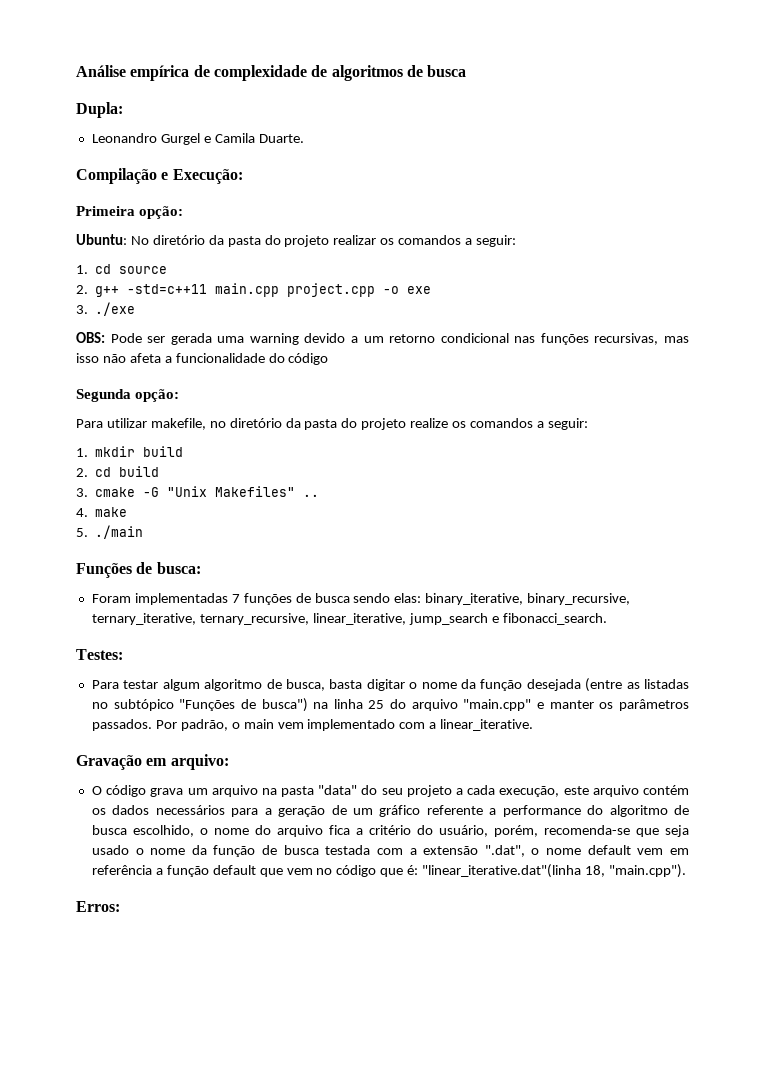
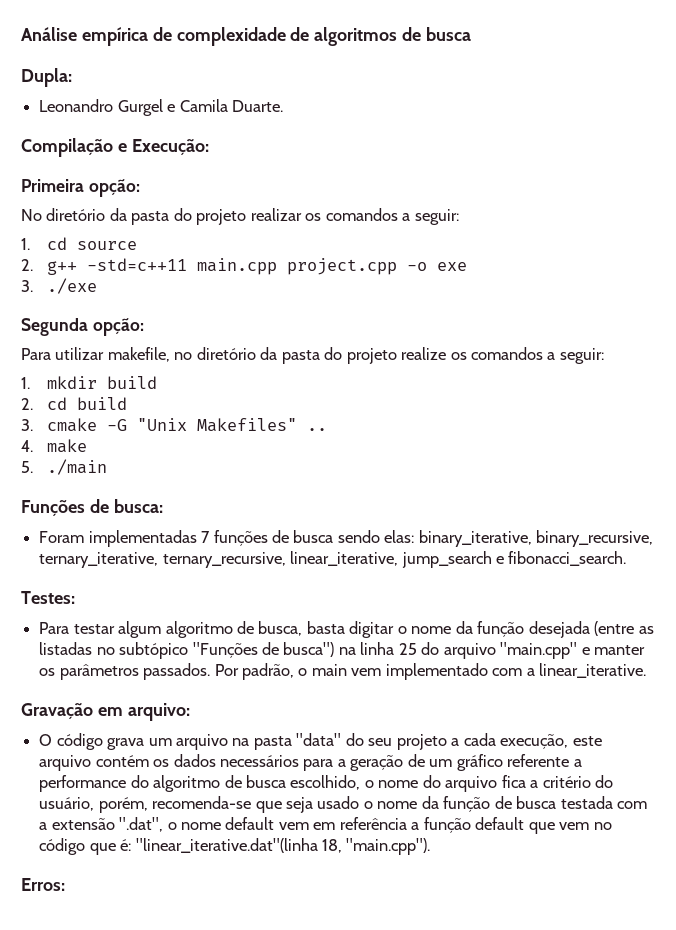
- Ubuntu: No diretório da pasta do projeto realizar os comandos a seguir:
+ No diretório da pasta do projeto realizar os comandos a seguir:
- OBS: Pode ser gerada uma warning devido a um retorno condicional nas funções recursivas, mas isso não afeta a funcionalidade do código

